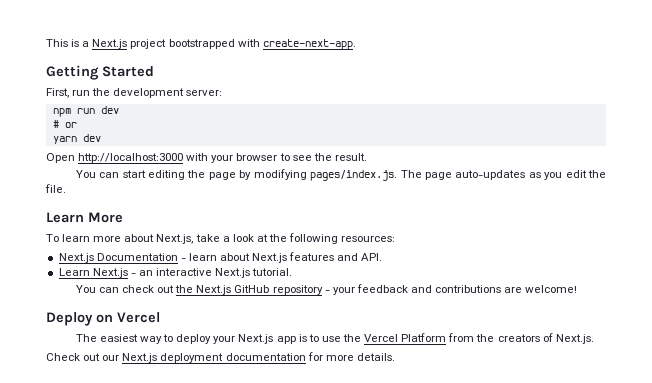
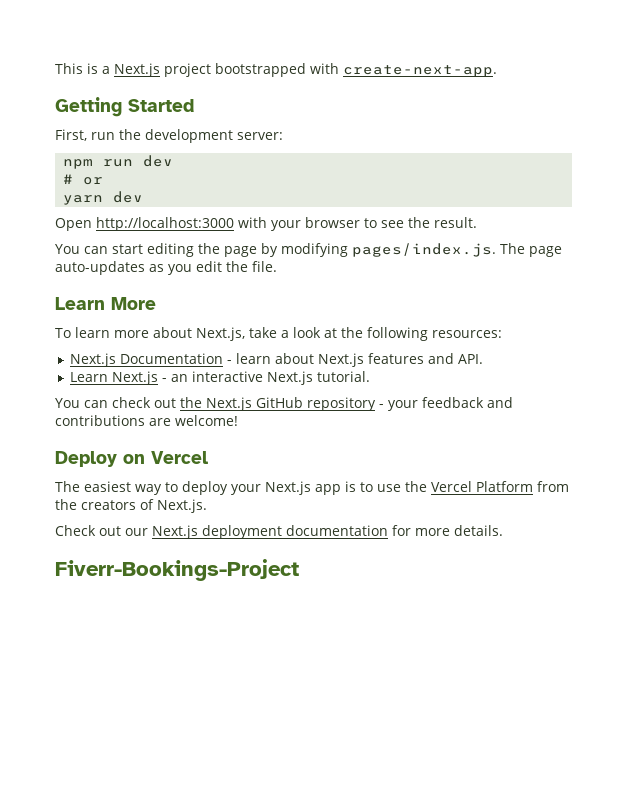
+ Fiverr-Bookings-Project

